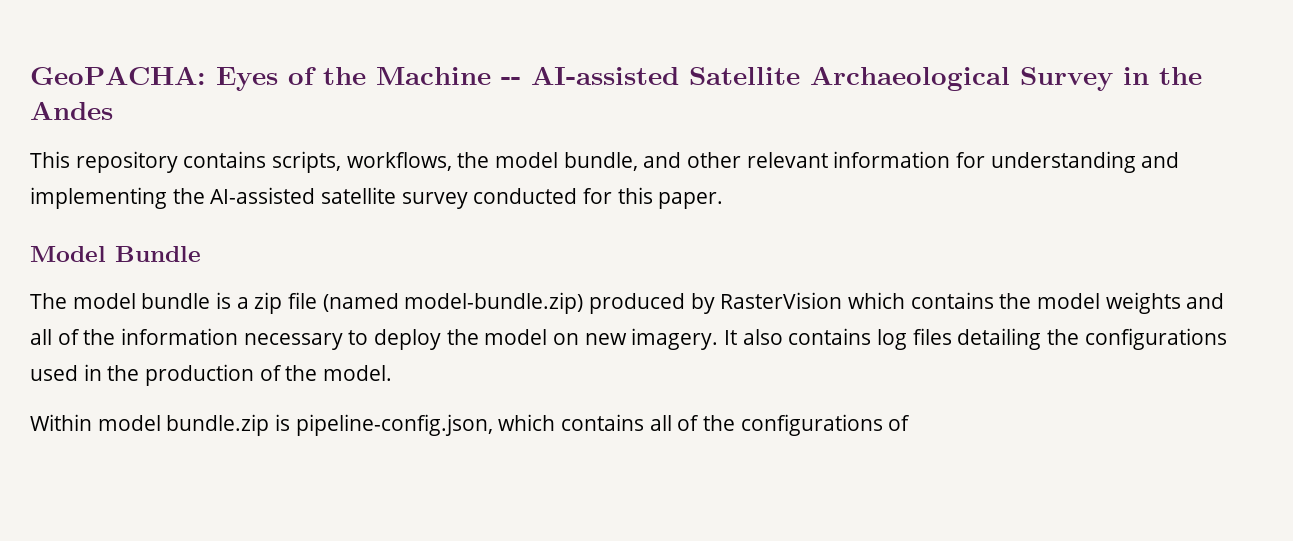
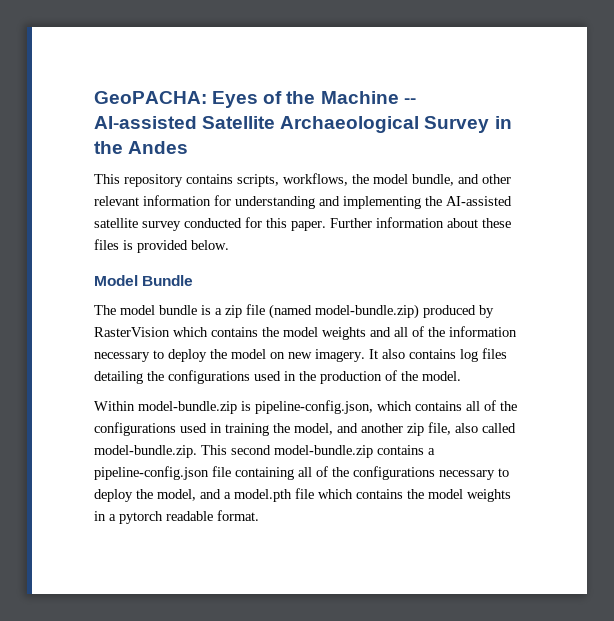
+ Further information about these files is provided below.
- Within model bundle.zip is pipeline-config.json, which contains all of the configurations of
+ Within model-bundle.zip is pipeline-config.json, which contains all of the configurations used in training the model, and another zip file, also called model-bundle.zip. This second model-bundle.zip contains a pipeline-config.json file containing all of the configurations necessary to deploy the model, and a model.pth file which contains the model weights in a pytorch readable format.

